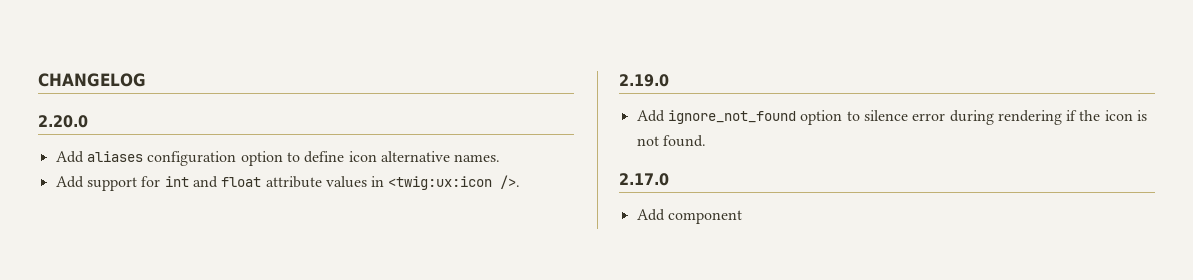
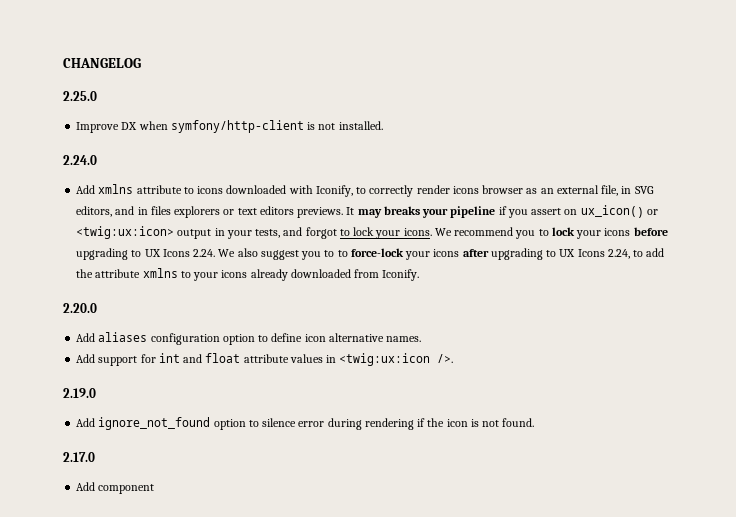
+ 2.25.0
+ Improve DX when symfony/http-client is not installed.
+ 2.24.0
+ Add xmlns attribute to icons downloaded with Iconify, to correctly render icons browser as an external file, in SVG editors, and in files explorers or text editors previews. It may breaks your pipeline if you assert on ux_icon() or <twig:ux:icon> output in your tests, and forgot to lock your icons. We recommend you to lock your icons before upgrading to UX Icons 2.24. We also suggest you to to force-lock your icons after upgrading to UX Icons 2.24, to add the attribute xmlns to your icons already downloaded from Iconify.

